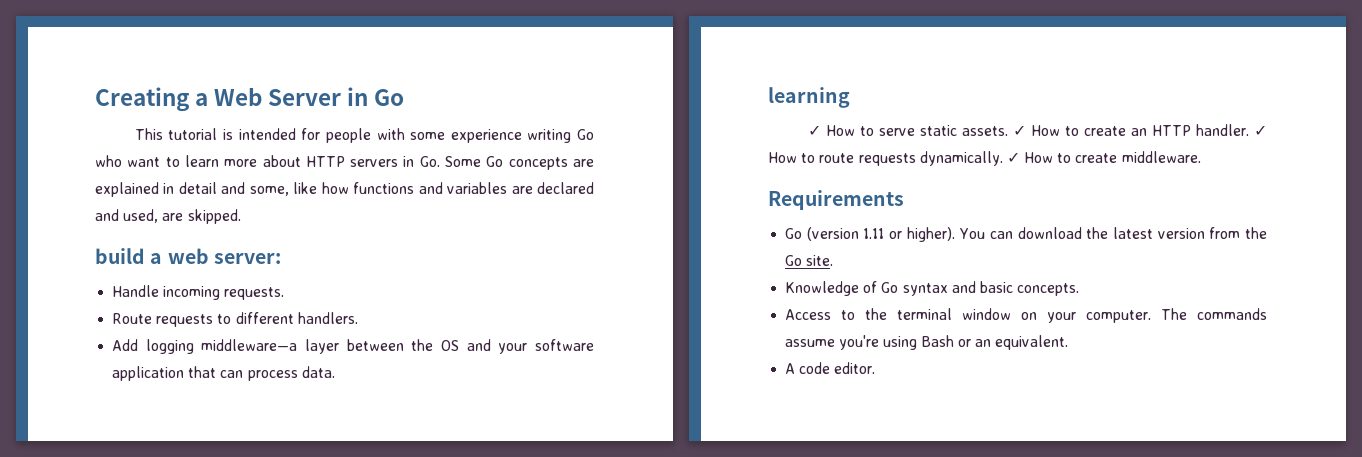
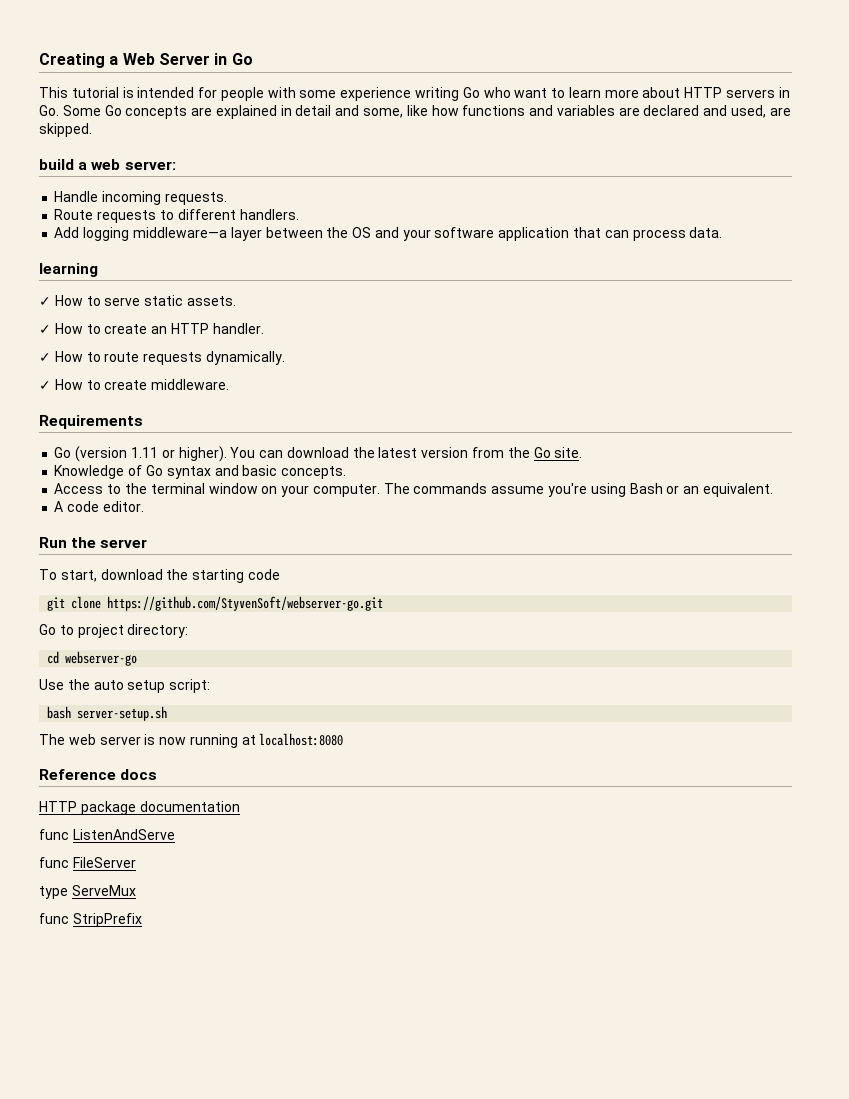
- ✓ How to serve static assets. ✓ How to create an HTTP handler. ✓ How to route requests dynamically. ✓ How to create middleware.
+ ✓ How to serve static assets.
+ ✓ How to create an HTTP handler.
+ ✓ How to route requests dynamically.
+ ✓ How to create middleware.
+ Run the server
+ To start, download the starting code
+ git clone https://github.com/StyvenSoft/webserver-go.git
+ Go to project directory:
+ cd webserver-go
+ Use the auto setup script:
+ bash server-setup.sh
+ The web server is now running at localhost:8080
+ Reference docs
+ HTTP package documentation
+ func ListenAndServe
+ func FileServer
+ type ServeMux
+ func StripPrefix

